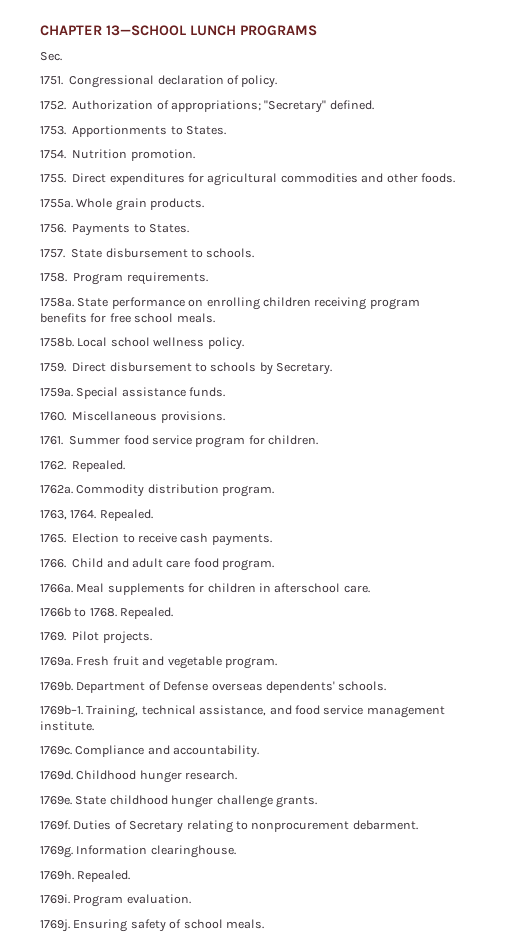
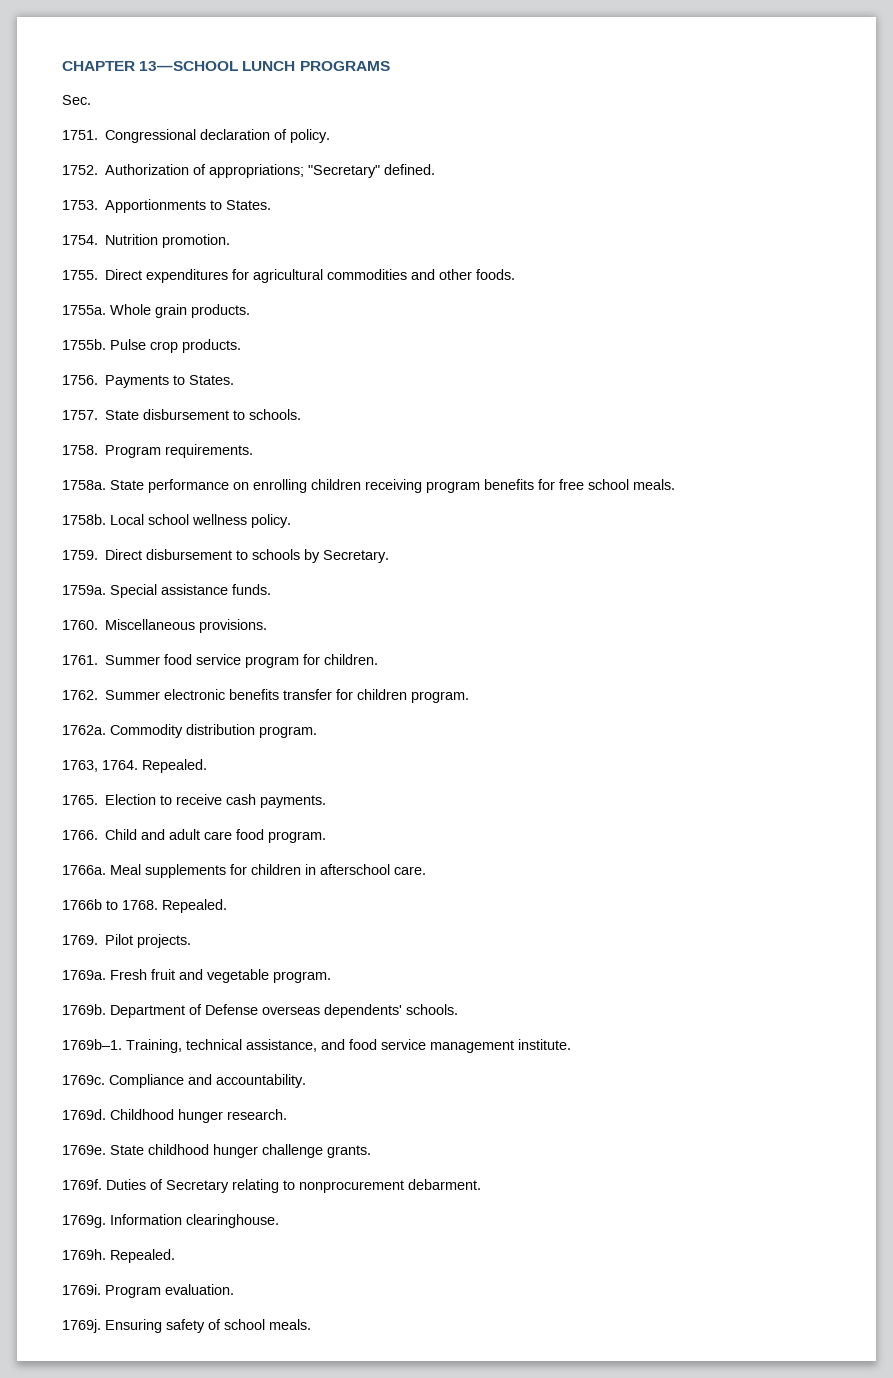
+ 1755b. Pulse crop products.
- 1762. Repealed.
+ 1762. Summer electronic benefits transfer for children program.

